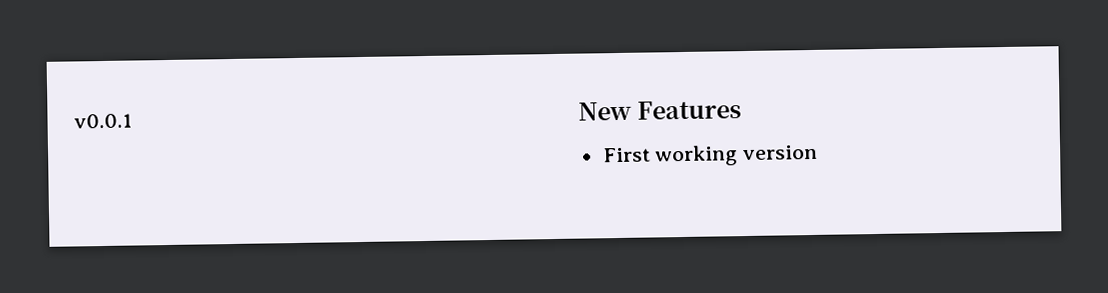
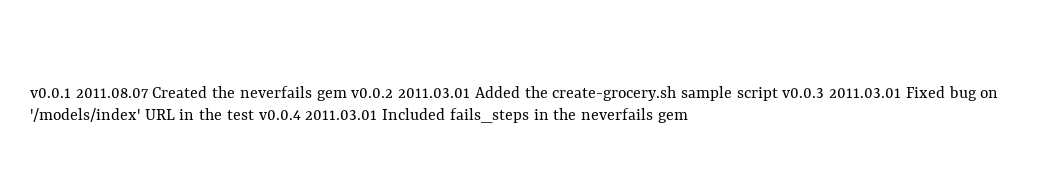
- v0.0.1
- New Features
- First working version
+ v0.0.1 2011.08.07 Created the neverfails gem v0.0.2 2011.03.01 Added the create-grocery.sh sample script v0.0.3 2011.03.01 Fixed bug on '/models/index' URL in the test v0.0.4 2011.03.01 Included fails_steps in the neverfails gem

